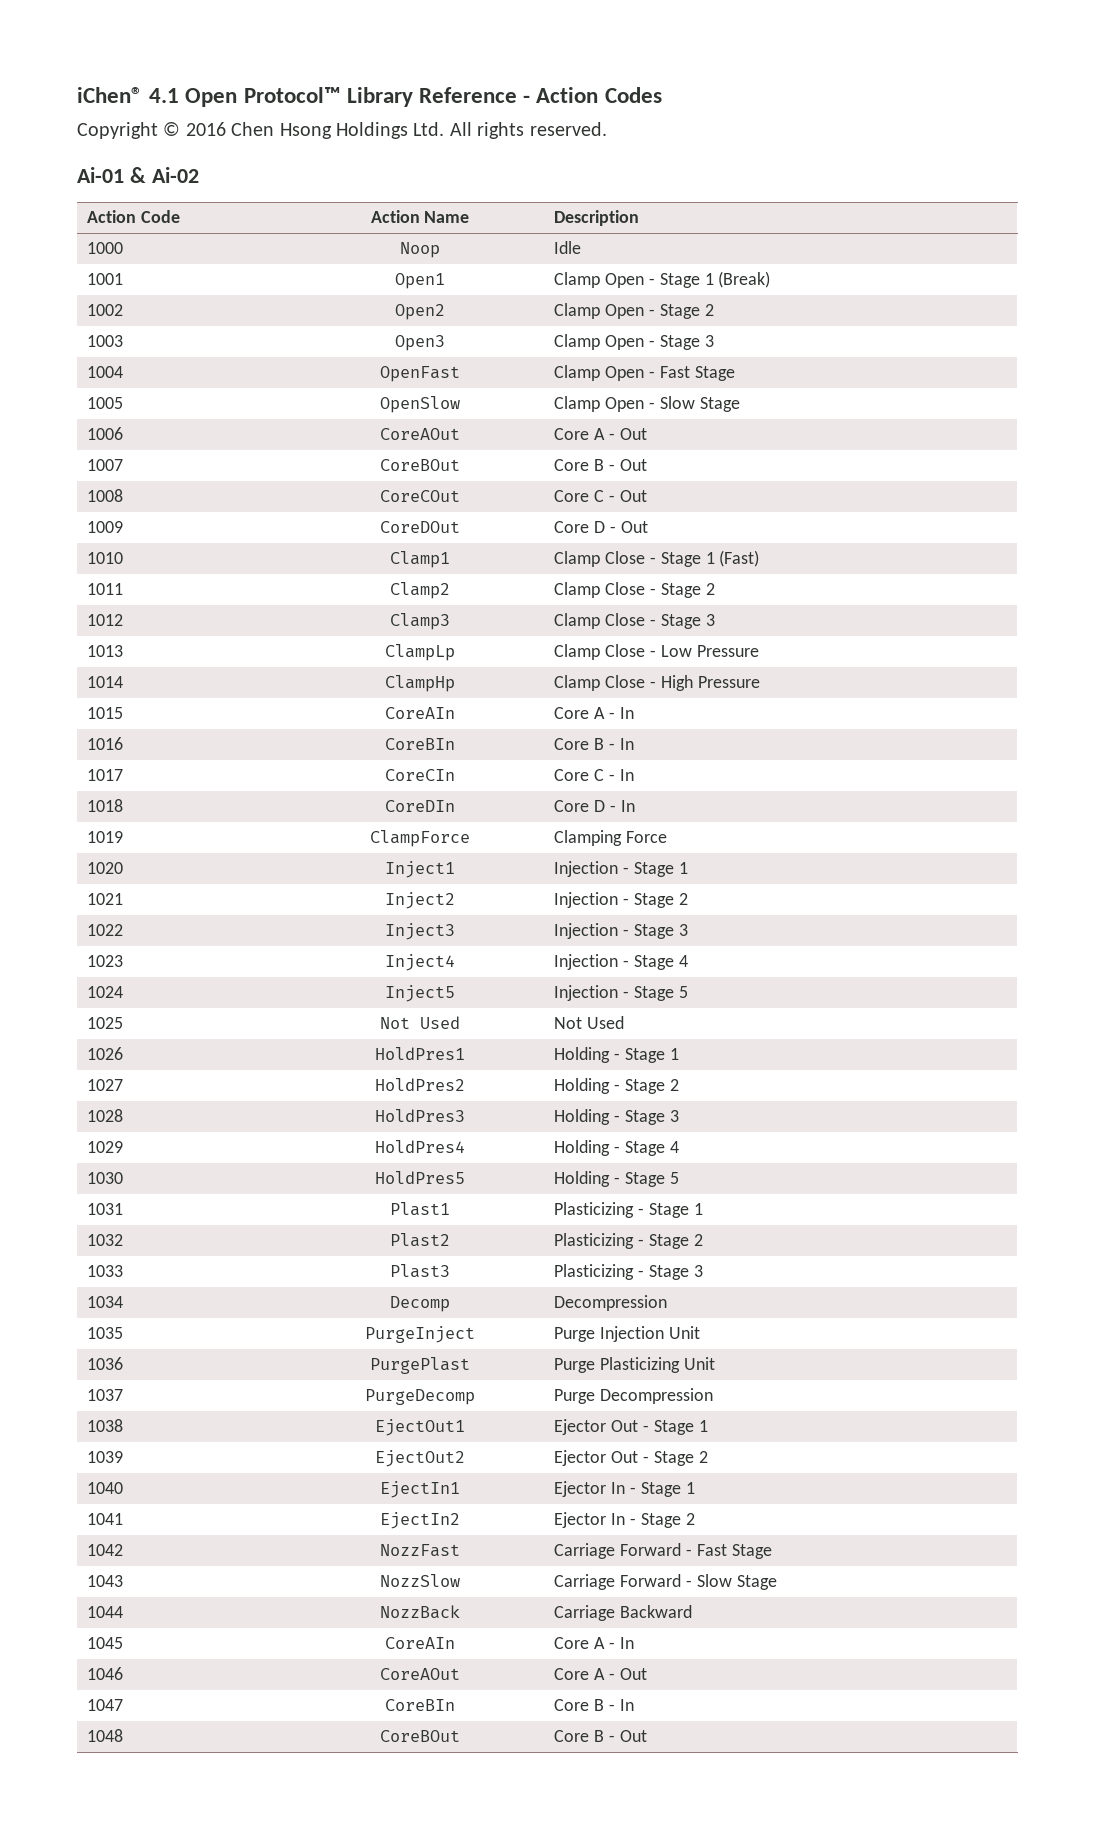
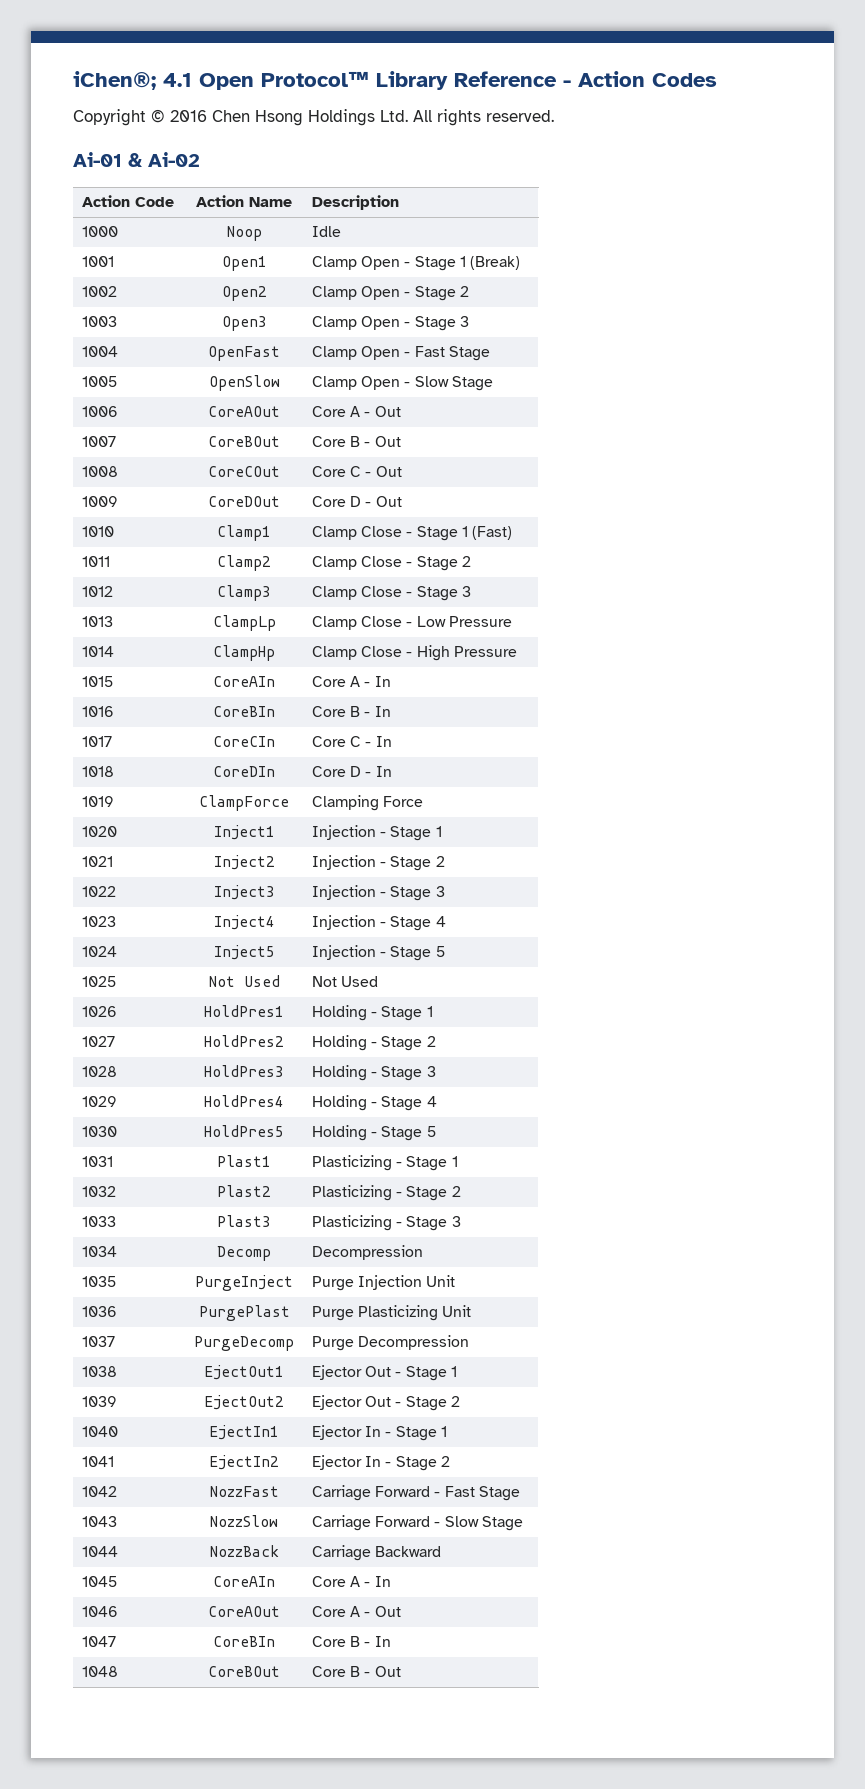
- iChen® 4.1 Open Protocol™ Library Reference - Action Codes
+ iChen®; 4.1 Open Protocol™ Library Reference - Action Codes

